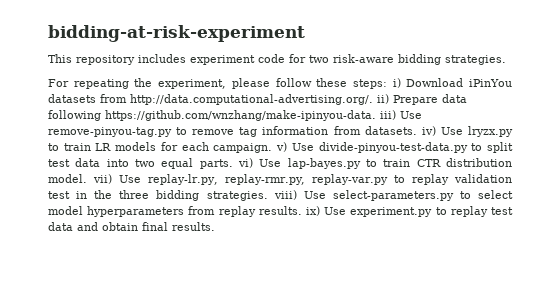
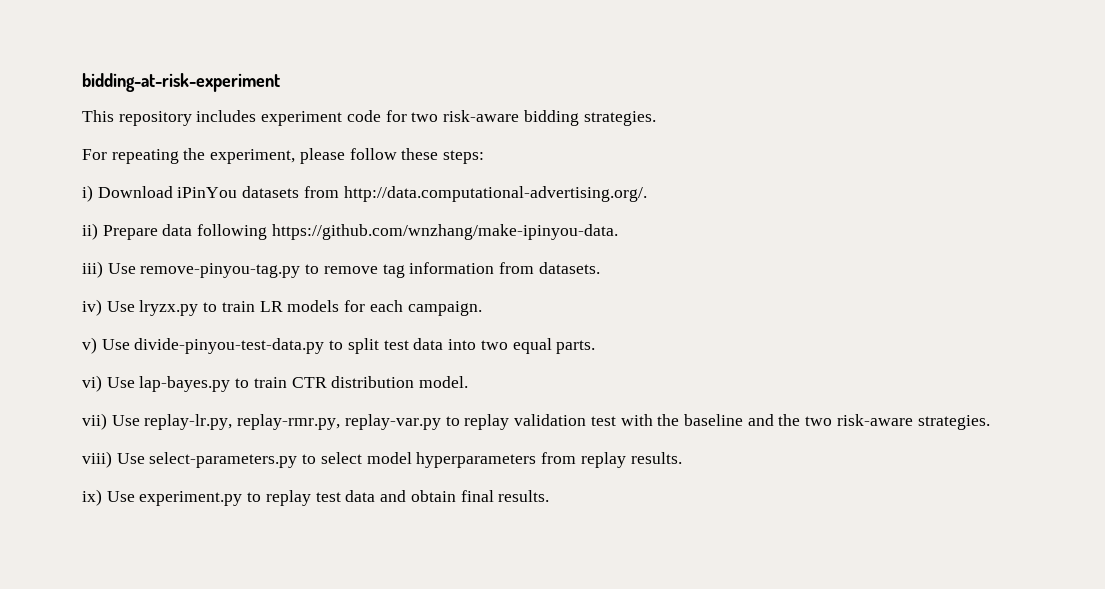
- For repeating the experiment, please follow these steps: i) Download iPinYou datasets from http://data.computational-advertising.org/. ii) Prepare data following https://github.com/wnzhang/make-ipinyou-data. iii) Use remove-pinyou-tag.py to remove tag information from datasets. iv) Use lryzx.py to train LR models for each campaign. v) Use divide-pinyou-test-data.py to split test data into two equal parts. vi) Use lap-bayes.py to train CTR distribution model. vii) Use replay-lr.py, replay-rmr.py, replay-var.py to replay validation test in the three bidding strategies. viii) Use select-parameters.py to select model hyperparameters from replay results. ix) Use experiment.py to replay test data and obtain final results.
+ For repeating the experiment, please follow these steps:
+ i) Download iPinYou datasets from http://data.computational-advertising.org/.
+ ii) Prepare data following https://github.com/wnzhang/make-ipinyou-data.
+ iii) Use remove-pinyou-tag.py to remove tag information from datasets.
+ iv) Use lryzx.py to train LR models for each campaign.
+ v) Use divide-pinyou-test-data.py to split test data into two equal parts.
+ vi) Use lap-bayes.py to train CTR distribution model.
+ vii) Use replay-lr.py, replay-rmr.py, replay-var.py to replay validation test with the baseline and the two risk-aware strategies.
+ viii) Use select-parameters.py to select model hyperparameters from replay results.
+ ix) Use experiment.py to replay test data and obtain final results.

